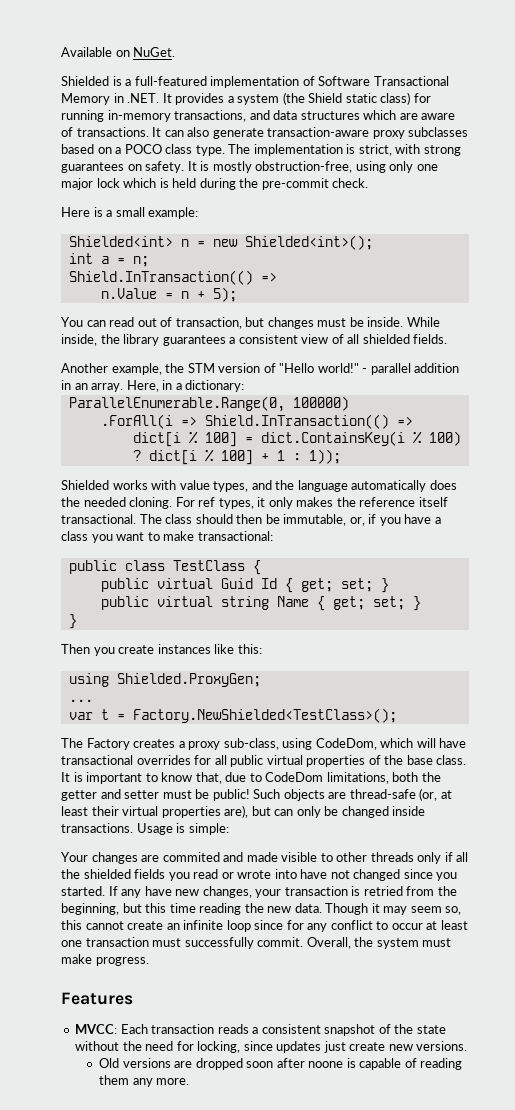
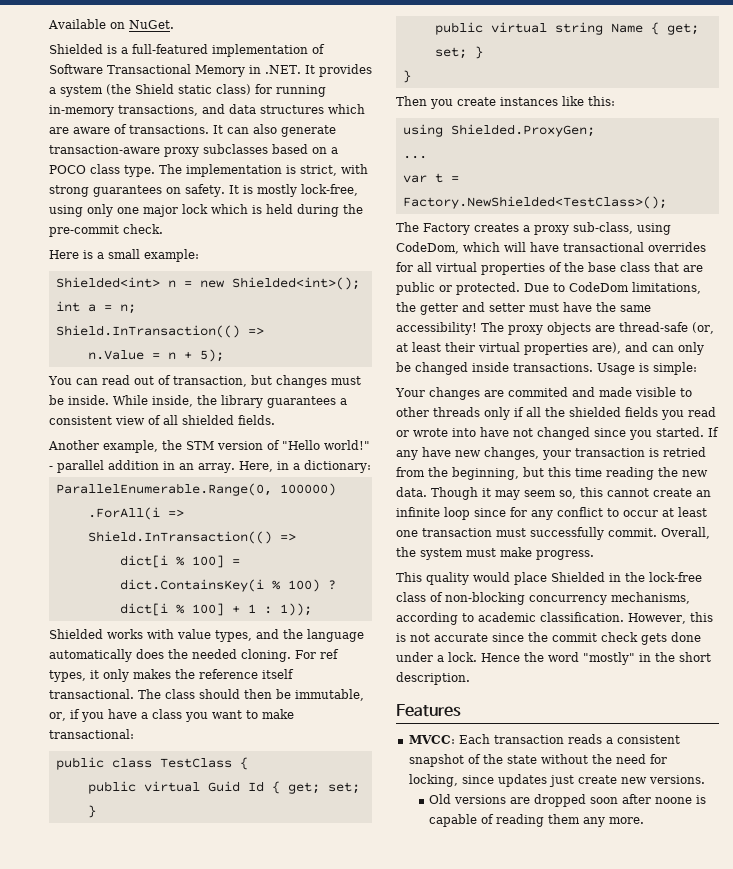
- It is mostly obstruction-free, using only one major lock which is held during the pre-commit check.
+ It is mostly lock-free, using only one major lock which is held during the pre-commit check.
- The Factory creates a proxy sub-class, using CodeDom, which will have transactional overrides for all public virtual properties of the base class. It is important to know that, due to CodeDom limitations, both the getter and setter must be public! Such objects are thread-safe (or, at least their virtual properties are), but can only be changed inside transactions.
+ The Factory creates a proxy sub-class, using CodeDom, which will have transactional overrides for all virtual properties of the base class that are public or protected. Due to CodeDom limitations, the getter and setter must have the same accessibility! The proxy objects are thread-safe (or, at least their virtual properties are), and can only be changed inside transactions.
+ This quality would place Shielded in the lock-free class of non-blocking concurrency mechanisms, according to academic classification. However, this is not accurate since the commit check gets done under a lock. Hence the word "mostly" in the short description.

